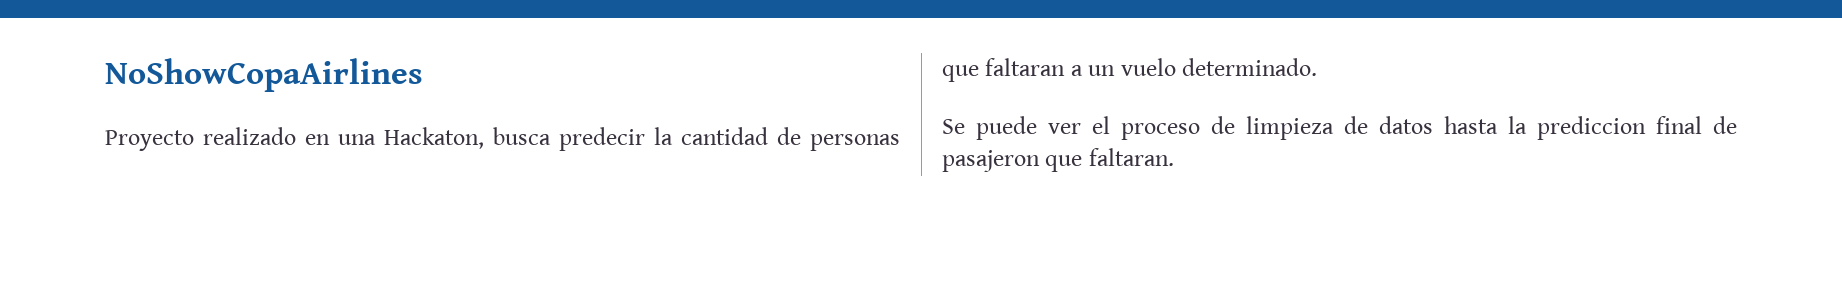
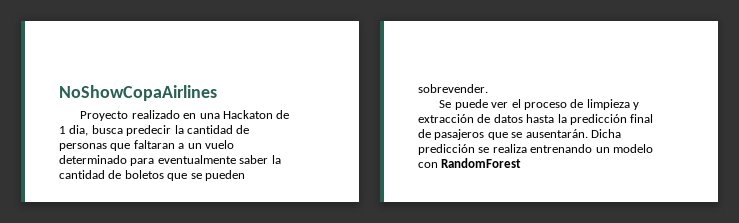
- Proyecto realizado en una Hackaton, busca predecir la cantidad de personas que faltaran a un vuelo determinado.
+ Proyecto realizado en una Hackaton de 1 dia, busca predecir la cantidad de personas que faltaran a un vuelo determinado para eventualmente saber la cantidad de boletos que se pueden sobrevender.
- Se puede ver el proceso de limpieza de datos hasta la prediccion final de pasajeron que faltaran.
+ Se puede ver el proceso de limpieza y extracción de datos hasta la predicción final de pasajeros que se ausentarán. Dicha predicción se realiza entrenando un modelo con RandomForest

